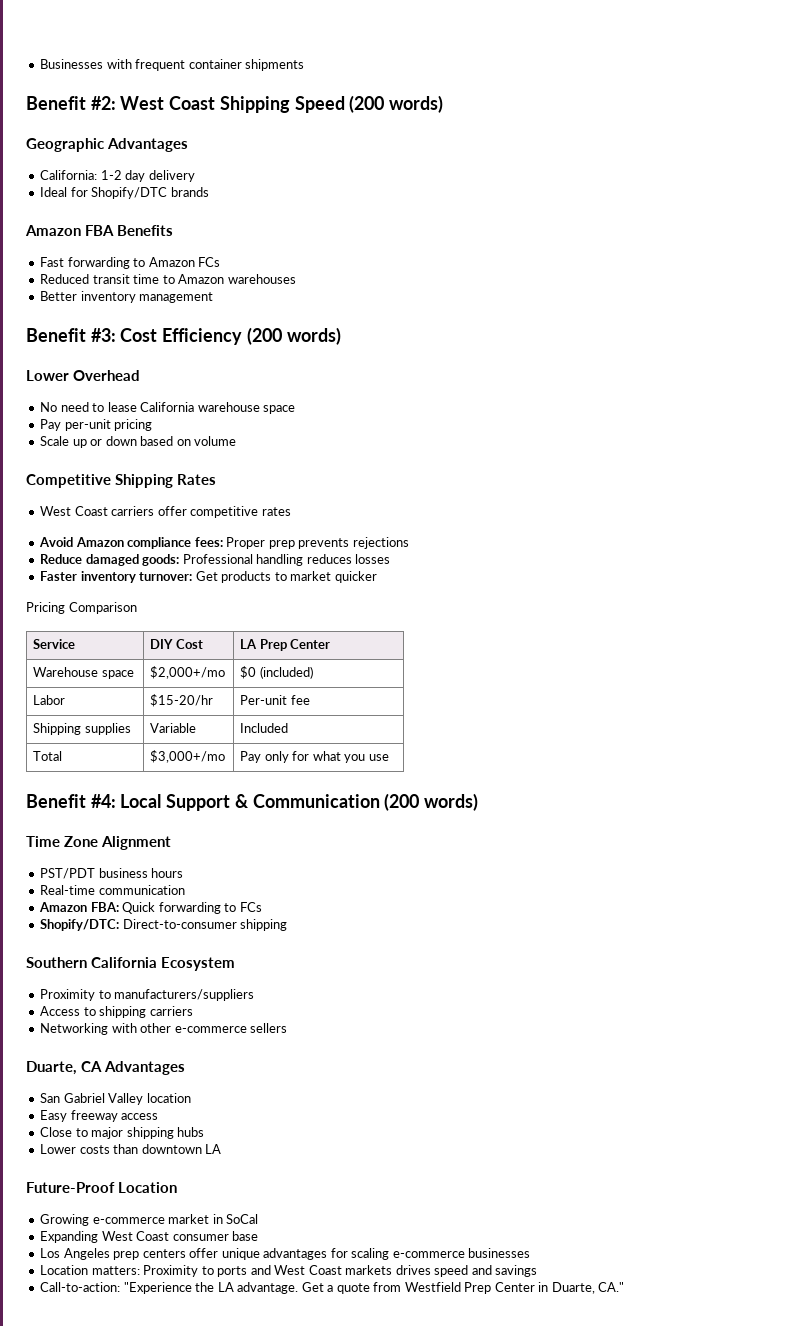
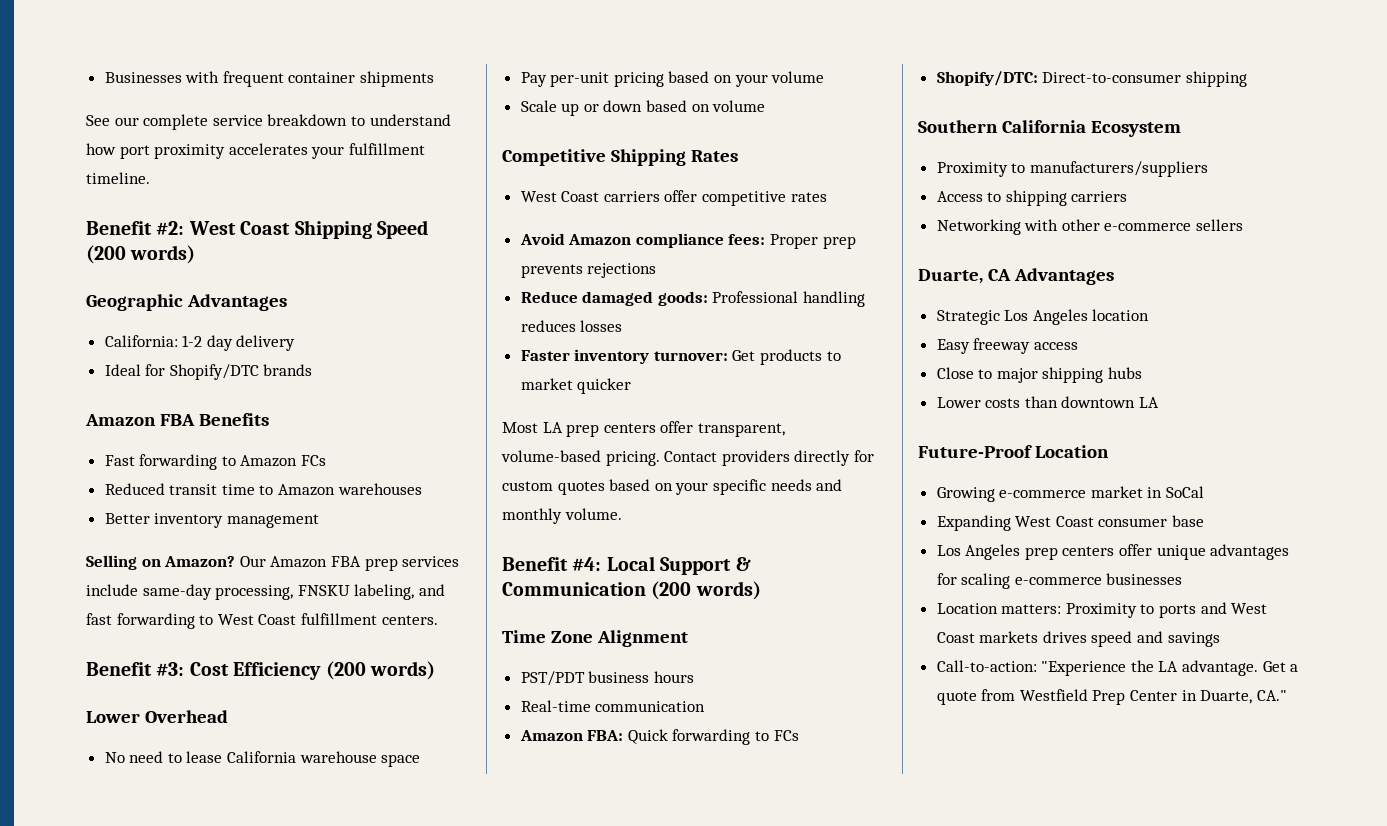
+ See our complete service breakdown to understand how port proximity accelerates your fulfillment timeline.
+ Selling on Amazon? Our Amazon FBA prep services include same-day processing, FNSKU labeling, and fast forwarding to West Coast fulfillment centers.
- Pay per-unit pricing
+ Pay per-unit pricing based on your volume
- Pricing Comparison
- Service | DIY Cost | LA Prep Center
- Warehouse space | $2,000+/mo | $0 (included)
- Labor | $15-20/hr | Per-unit fee
- Shipping supplies | Variable | Included
- Total | $3,000+/mo | Pay only for what you use
+ Most LA prep centers offer transparent, volume-based pricing. Contact providers directly for custom quotes based on your specific needs and monthly volume.
- San Gabriel Valley location
+ Strategic Los Angeles location

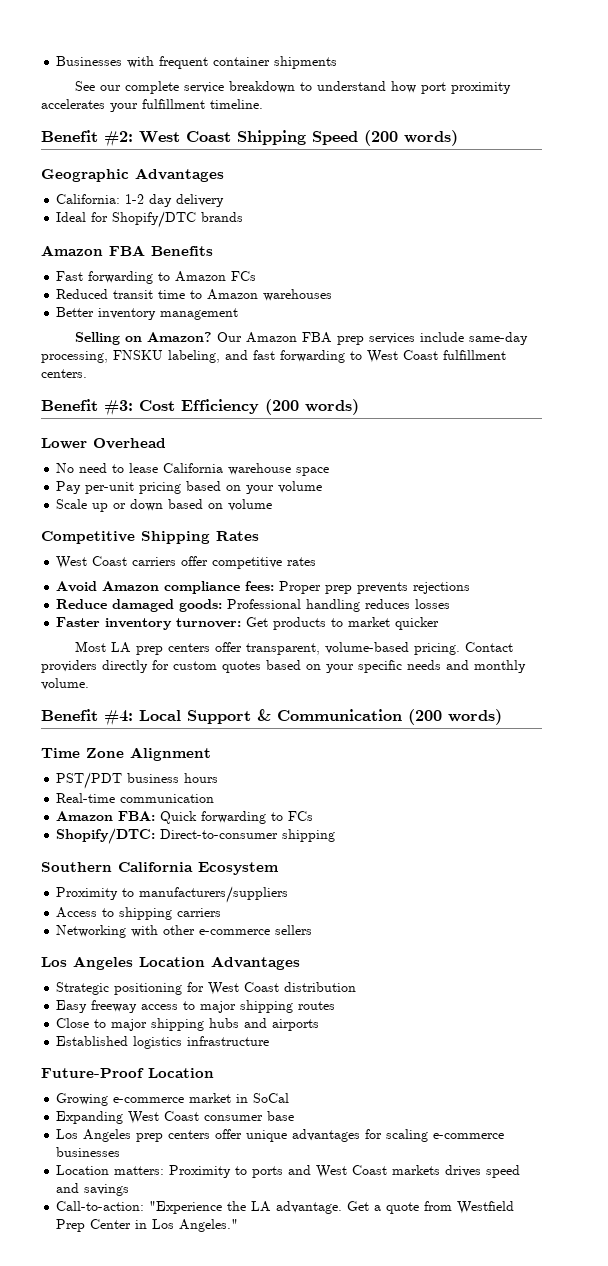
- Duarte, CA Advantages
+ Los Angeles Location Advantages
- Strategic Los Angeles location
+ Strategic positioning for West Coast distribution
- Easy freeway access
+ Easy freeway access to major shipping routes
- Close to major shipping hubs
- Lower costs than downtown LA
+ Close to major shipping hubs and airports
+ Established logistics infrastructure
- Get a quote from Westfield Prep Center in Duarte, CA."
+ Get a quote from Westfield Prep Center in Los Angeles."

